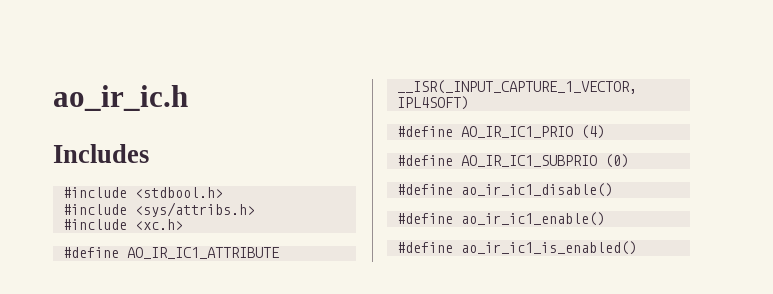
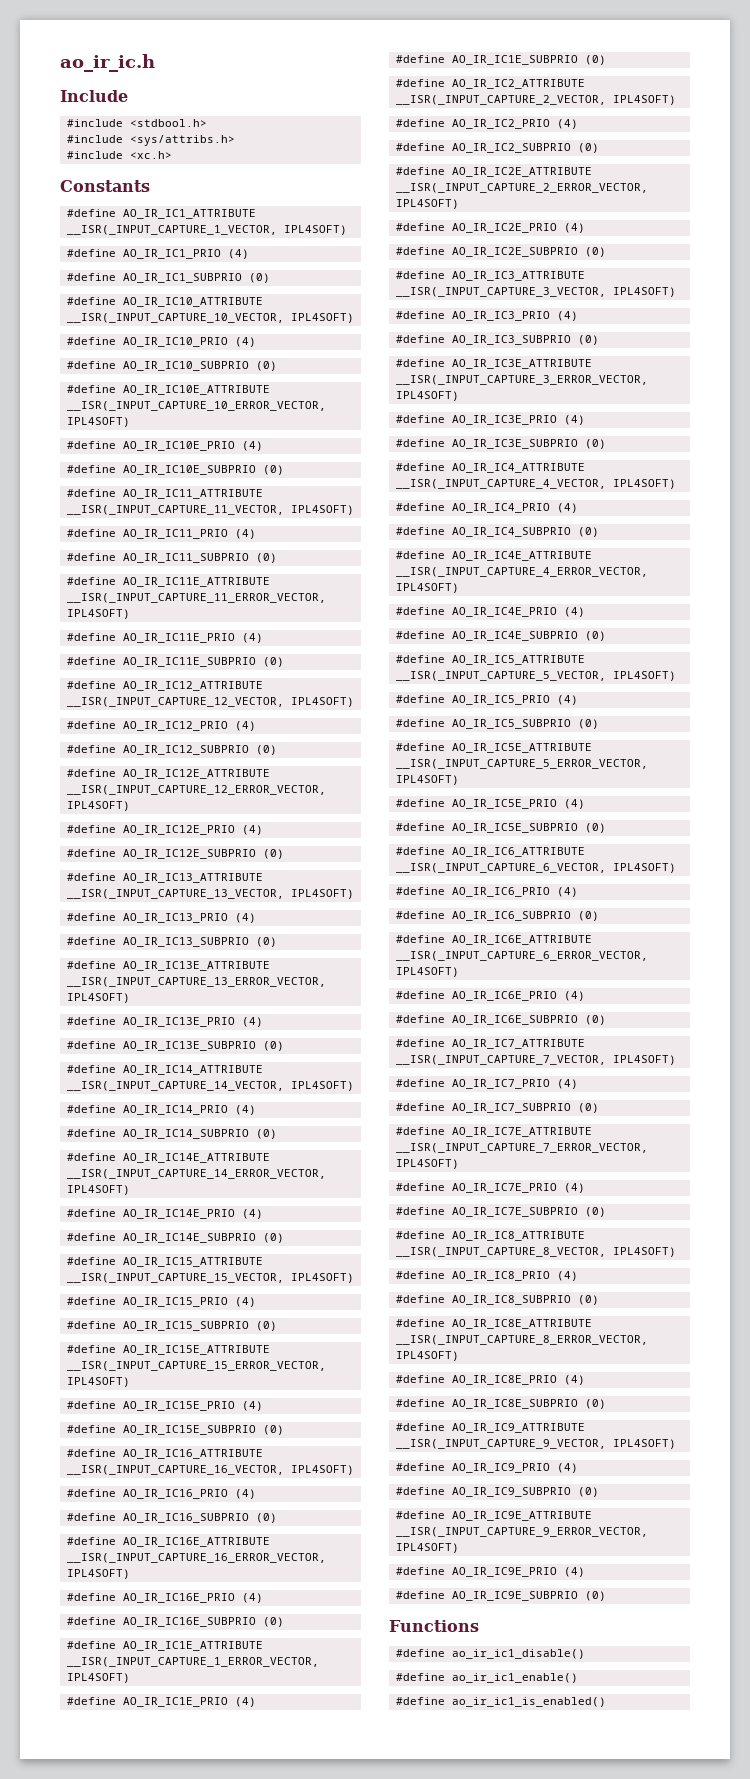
- Includes
+ Include
+ Constants
+ #define AO_IR_IC10_ATTRIBUTE __ISR(_INPUT_CAPTURE_10_VECTOR, IPL4SOFT)
+ #define AO_IR_IC10_PRIO (4)
+ #define AO_IR_IC10_SUBPRIO (0)
+ #define AO_IR_IC10E_ATTRIBUTE __ISR(_INPUT_CAPTURE_10_ERROR_VECTOR, IPL4SOFT)
+ #define AO_IR_IC10E_PRIO (4)
+ #define AO_IR_IC10E_SUBPRIO (0)
+ #define AO_IR_IC11_ATTRIBUTE __ISR(_INPUT_CAPTURE_11_VECTOR, IPL4SOFT)
+ #define AO_IR_IC11_PRIO (4)
+ #define AO_IR_IC11_SUBPRIO (0)
+ #define AO_IR_IC11E_ATTRIBUTE __ISR(_INPUT_CAPTURE_11_ERROR_VECTOR, IPL4SOFT)
+ #define AO_IR_IC11E_PRIO (4)
+ #define AO_IR_IC11E_SUBPRIO (0)
+ #define AO_IR_IC12_ATTRIBUTE __ISR(_INPUT_CAPTURE_12_VECTOR, IPL4SOFT)
+ #define AO_IR_IC12_PRIO (4)
+ #define AO_IR_IC12_SUBPRIO (0)
+ #define AO_IR_IC12E_ATTRIBUTE __ISR(_INPUT_CAPTURE_12_ERROR_VECTOR, IPL4SOFT)
+ #define AO_IR_IC12E_PRIO (4)
+ #define AO_IR_IC12E_SUBPRIO (0)
+ #define AO_IR_IC13_ATTRIBUTE __ISR(_INPUT_CAPTURE_13_VECTOR, IPL4SOFT)
+ #define AO_IR_IC13_PRIO (4)
+ #define AO_IR_IC13_SUBPRIO (0)
+ #define AO_IR_IC13E_ATTRIBUTE __ISR(_INPUT_CAPTURE_13_ERROR_VECTOR, IPL4SOFT)
+ #define AO_IR_IC13E_PRIO (4)
+ #define AO_IR_IC13E_SUBPRIO (0)
+ #define AO_IR_IC14_ATTRIBUTE __ISR(_INPUT_CAPTURE_14_VECTOR, IPL4SOFT)
+ #define AO_IR_IC14_PRIO (4)
+ #define AO_IR_IC14_SUBPRIO (0)
+ #define AO_IR_IC14E_ATTRIBUTE __ISR(_INPUT_CAPTURE_14_ERROR_VECTOR, IPL4SOFT)
+ #define AO_IR_IC14E_PRIO (4)
+ #define AO_IR_IC14E_SUBPRIO (0)
+ #define AO_IR_IC15_ATTRIBUTE __ISR(_INPUT_CAPTURE_15_VECTOR, IPL4SOFT)
+ #define AO_IR_IC15_PRIO (4)
+ #define AO_IR_IC15_SUBPRIO (0)
+ #define AO_IR_IC15E_ATTRIBUTE __ISR(_INPUT_CAPTURE_15_ERROR_VECTOR, IPL4SOFT)
+ #define AO_IR_IC15E_PRIO (4)
+ #define AO_IR_IC15E_SUBPRIO (0)
+ #define AO_IR_IC16_ATTRIBUTE __ISR(_INPUT_CAPTURE_16_VECTOR, IPL4SOFT)
+ #define AO_IR_IC16_PRIO (4)
+ #define AO_IR_IC16_SUBPRIO (0)
+ #define AO_IR_IC16E_ATTRIBUTE __ISR(_INPUT_CAPTURE_16_ERROR_VECTOR, IPL4SOFT)
+ #define AO_IR_IC16E_PRIO (4)
+ #define AO_IR_IC16E_SUBPRIO (0)
+ #define AO_IR_IC1E_ATTRIBUTE __ISR(_INPUT_CAPTURE_1_ERROR_VECTOR, IPL4SOFT)
+ #define AO_IR_IC1E_PRIO (4)
+ #define AO_IR_IC1E_SUBPRIO (0)
+ #define AO_IR_IC2_ATTRIBUTE __ISR(_INPUT_CAPTURE_2_VECTOR, IPL4SOFT)
+ #define AO_IR_IC2_PRIO (4)
+ #define AO_IR_IC2_SUBPRIO (0)
+ #define AO_IR_IC2E_ATTRIBUTE __ISR(_INPUT_CAPTURE_2_ERROR_VECTOR, IPL4SOFT)
+ #define AO_IR_IC2E_PRIO (4)
+ #define AO_IR_IC2E_SUBPRIO (0)
+ #define AO_IR_IC3_ATTRIBUTE __ISR(_INPUT_CAPTURE_3_VECTOR, IPL4SOFT)
+ #define AO_IR_IC3_PRIO (4)
+ #define AO_IR_IC3_SUBPRIO (0)
+ #define AO_IR_IC3E_ATTRIBUTE __ISR(_INPUT_CAPTURE_3_ERROR_VECTOR, IPL4SOFT)
+ #define AO_IR_IC3E_PRIO (4)
+ #define AO_IR_IC3E_SUBPRIO (0)
+ #define AO_IR_IC4_ATTRIBUTE __ISR(_INPUT_CAPTURE_4_VECTOR, IPL4SOFT)
+ #define AO_IR_IC4_PRIO (4)
+ #define AO_IR_IC4_SUBPRIO (0)
+ #define AO_IR_IC4E_ATTRIBUTE __ISR(_INPUT_CAPTURE_4_ERROR_VECTOR, IPL4SOFT)
+ #define AO_IR_IC4E_PRIO (4)
+ #define AO_IR_IC4E_SUBPRIO (0)
+ #define AO_IR_IC5_ATTRIBUTE __ISR(_INPUT_CAPTURE_5_VECTOR, IPL4SOFT)
+ #define AO_IR_IC5_PRIO (4)
+ #define AO_IR_IC5_SUBPRIO (0)
+ #define AO_IR_IC5E_ATTRIBUTE __ISR(_INPUT_CAPTURE_5_ERROR_VECTOR, IPL4SOFT)
+ #define AO_IR_IC5E_PRIO (4)
+ #define AO_IR_IC5E_SUBPRIO (0)
+ #define AO_IR_IC6_ATTRIBUTE __ISR(_INPUT_CAPTURE_6_VECTOR, IPL4SOFT)
+ #define AO_IR_IC6_PRIO (4)
+ #define AO_IR_IC6_SUBPRIO (0)
+ #define AO_IR_IC6E_ATTRIBUTE __ISR(_INPUT_CAPTURE_6_ERROR_VECTOR, IPL4SOFT)
+ #define AO_IR_IC6E_PRIO (4)
+ #define AO_IR_IC6E_SUBPRIO (0)
+ #define AO_IR_IC7_ATTRIBUTE __ISR(_INPUT_CAPTURE_7_VECTOR, IPL4SOFT)
+ #define AO_IR_IC7_PRIO (4)
+ #define AO_IR_IC7_SUBPRIO (0)
+ #define AO_IR_IC7E_ATTRIBUTE __ISR(_INPUT_CAPTURE_7_ERROR_VECTOR, IPL4SOFT)
+ #define AO_IR_IC7E_PRIO (4)
+ #define AO_IR_IC7E_SUBPRIO (0)
+ #define AO_IR_IC8_ATTRIBUTE __ISR(_INPUT_CAPTURE_8_VECTOR, IPL4SOFT)
+ #define AO_IR_IC8_PRIO (4)
+ #define AO_IR_IC8_SUBPRIO (0)
+ #define AO_IR_IC8E_ATTRIBUTE __ISR(_INPUT_CAPTURE_8_ERROR_VECTOR, IPL4SOFT)
+ #define AO_IR_IC8E_PRIO (4)
+ #define AO_IR_IC8E_SUBPRIO (0)
+ #define AO_IR_IC9_ATTRIBUTE __ISR(_INPUT_CAPTURE_9_VECTOR, IPL4SOFT)
+ #define AO_IR_IC9_PRIO (4)
+ #define AO_IR_IC9_SUBPRIO (0)
+ #define AO_IR_IC9E_ATTRIBUTE __ISR(_INPUT_CAPTURE_9_ERROR_VECTOR, IPL4SOFT)
+ #define AO_IR_IC9E_PRIO (4)
+ #define AO_IR_IC9E_SUBPRIO (0)
+ Functions

